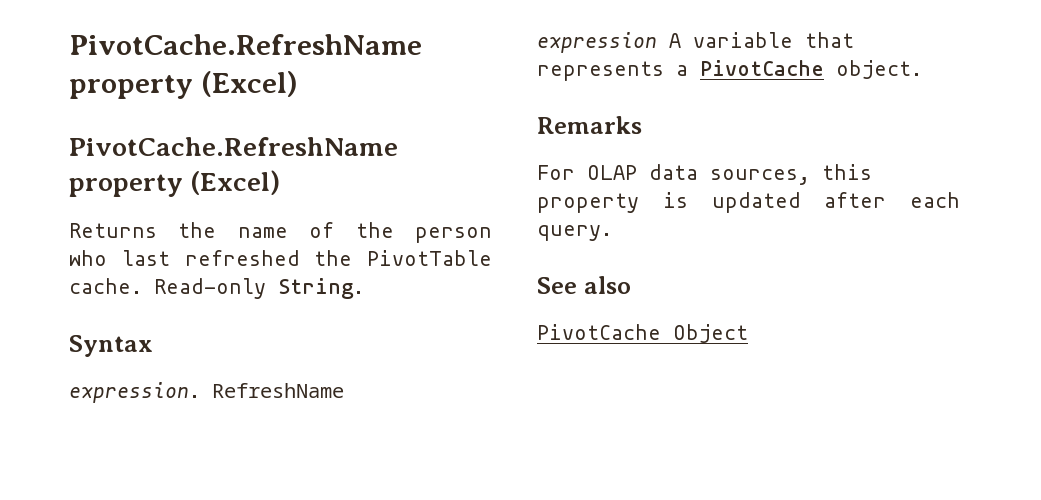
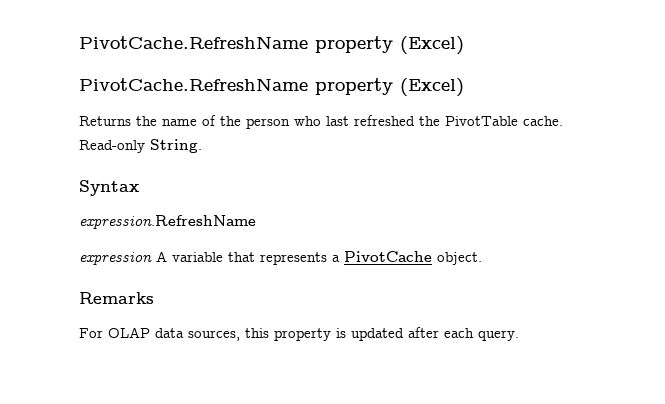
- expression. RefreshName
+ expression.RefreshName
- See also
- PivotCache Object

